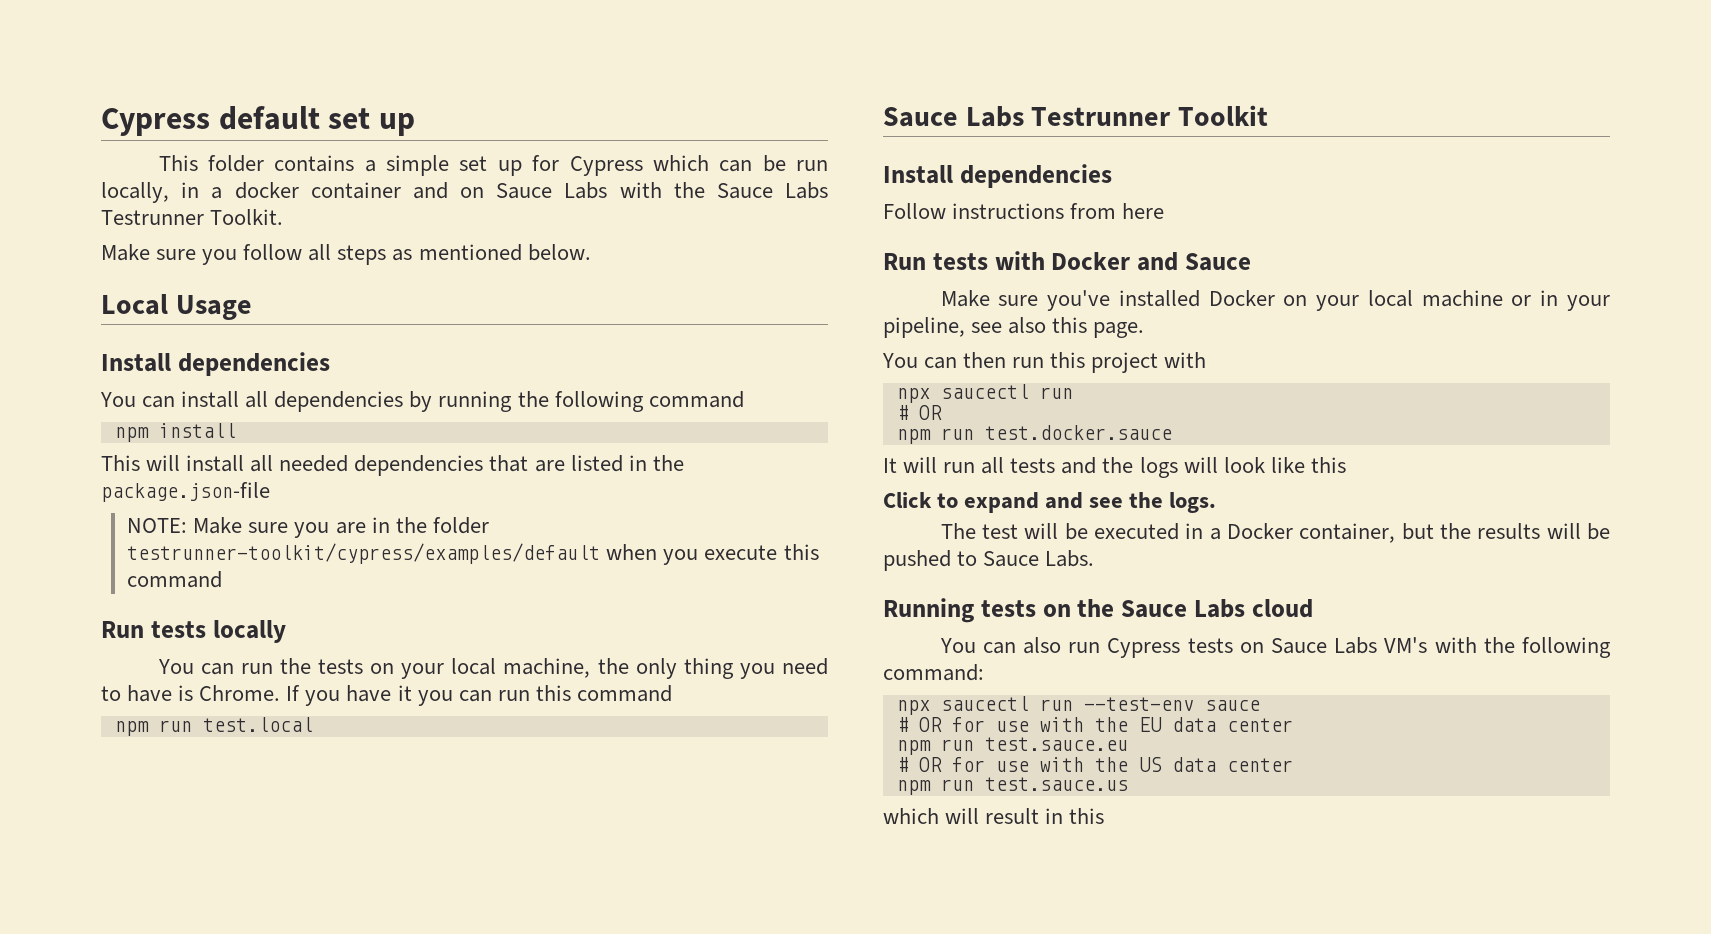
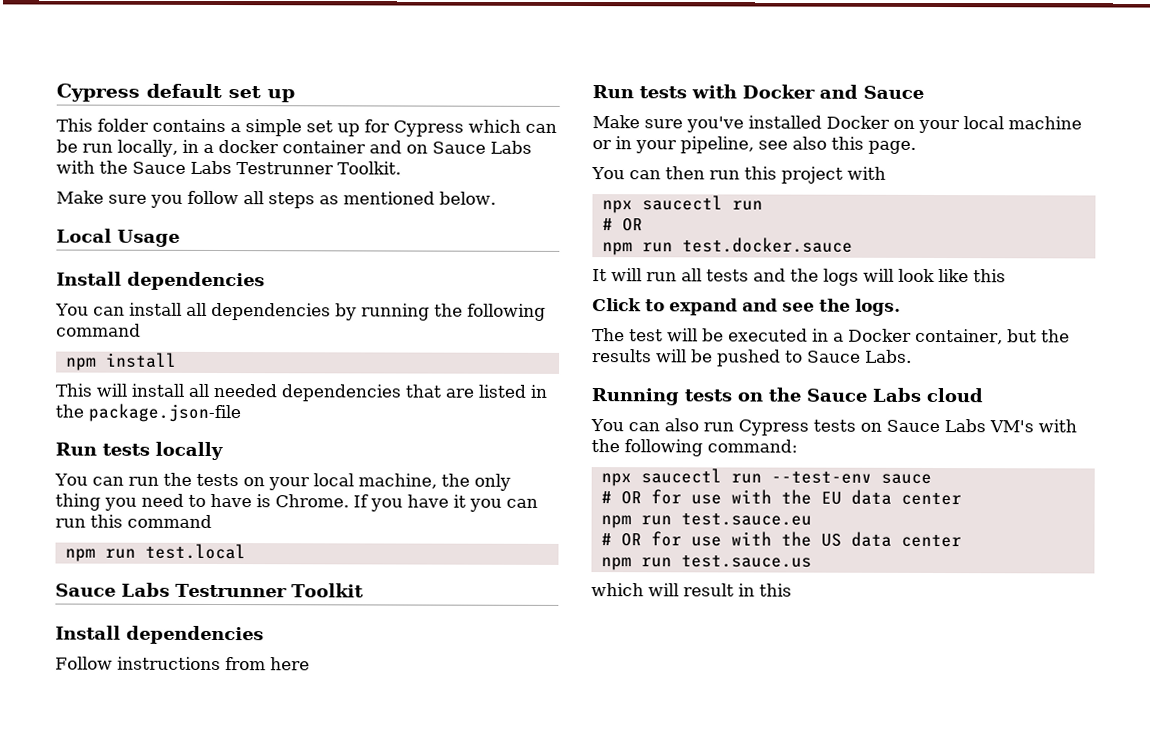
- NOTE: Make sure you are in the folder testrunner-toolkit/cypress/examples/default when you execute this command

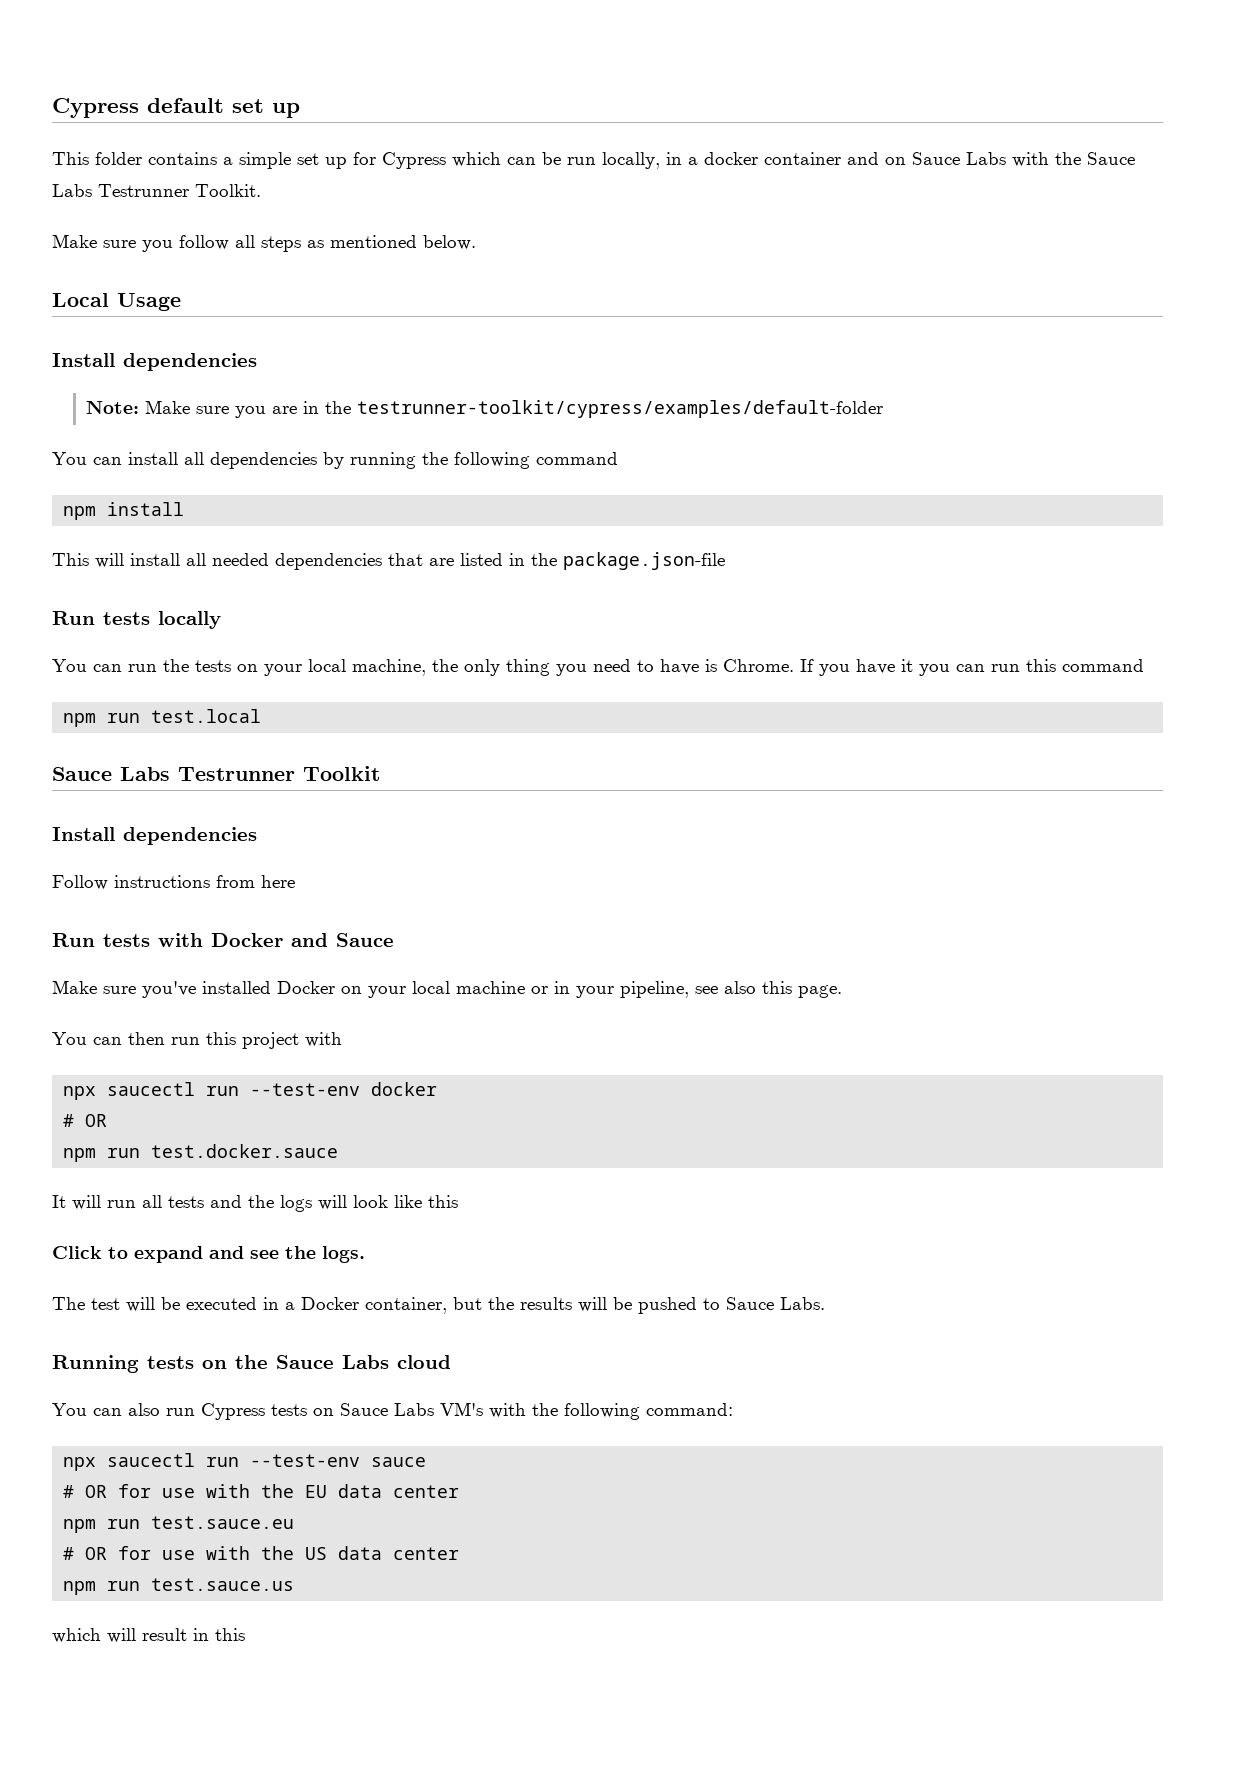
+ Note: Make sure you are in the testrunner-toolkit/cypress/examples/default-folder
  You can then run this project with
- npx saucectl run
+ npx saucectl run --test-env docker

